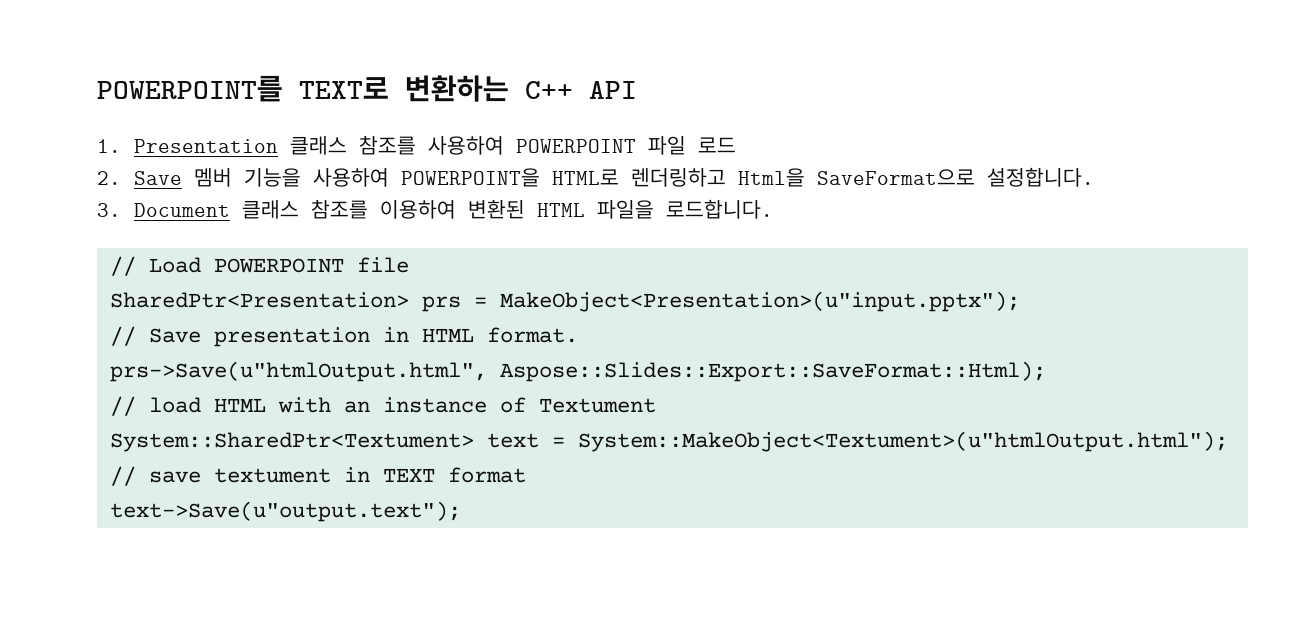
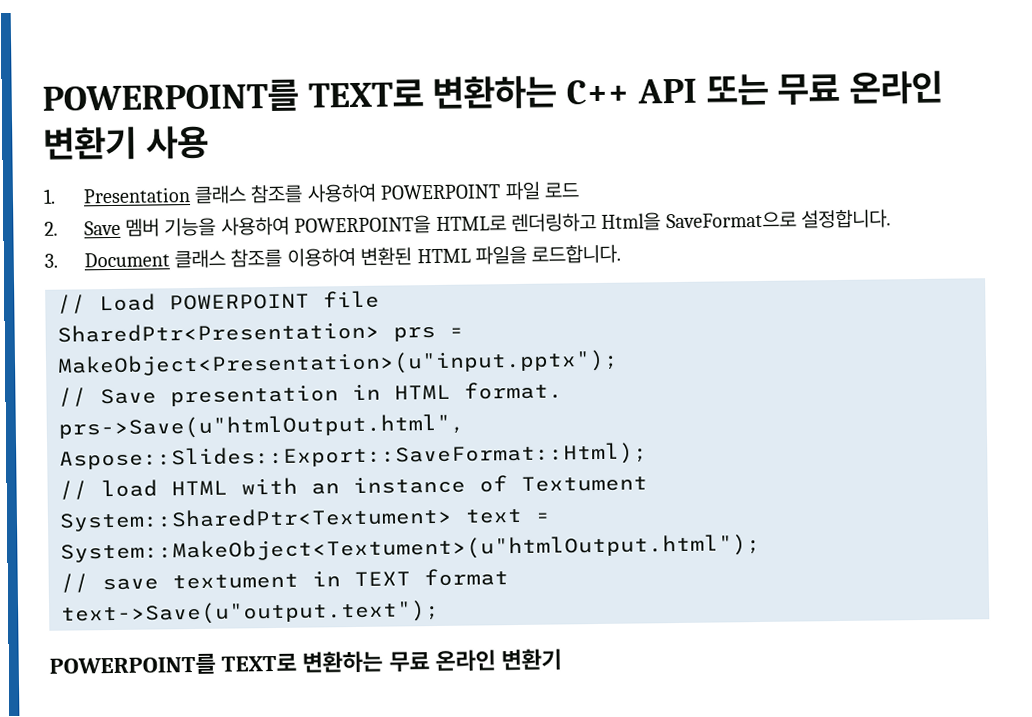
- POWERPOINT를 TEXT로 변환하는 C++ API
+ POWERPOINT를 TEXT로 변환하는 C++ API 또는 무료 온라인 변환기 사용
+ POWERPOINT를 TEXT로 변환하는 무료 온라인 변환기

